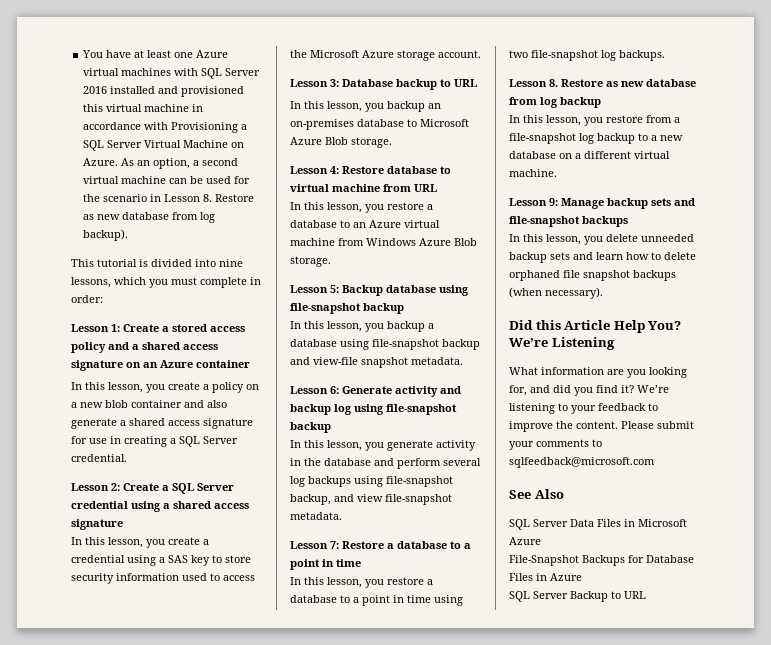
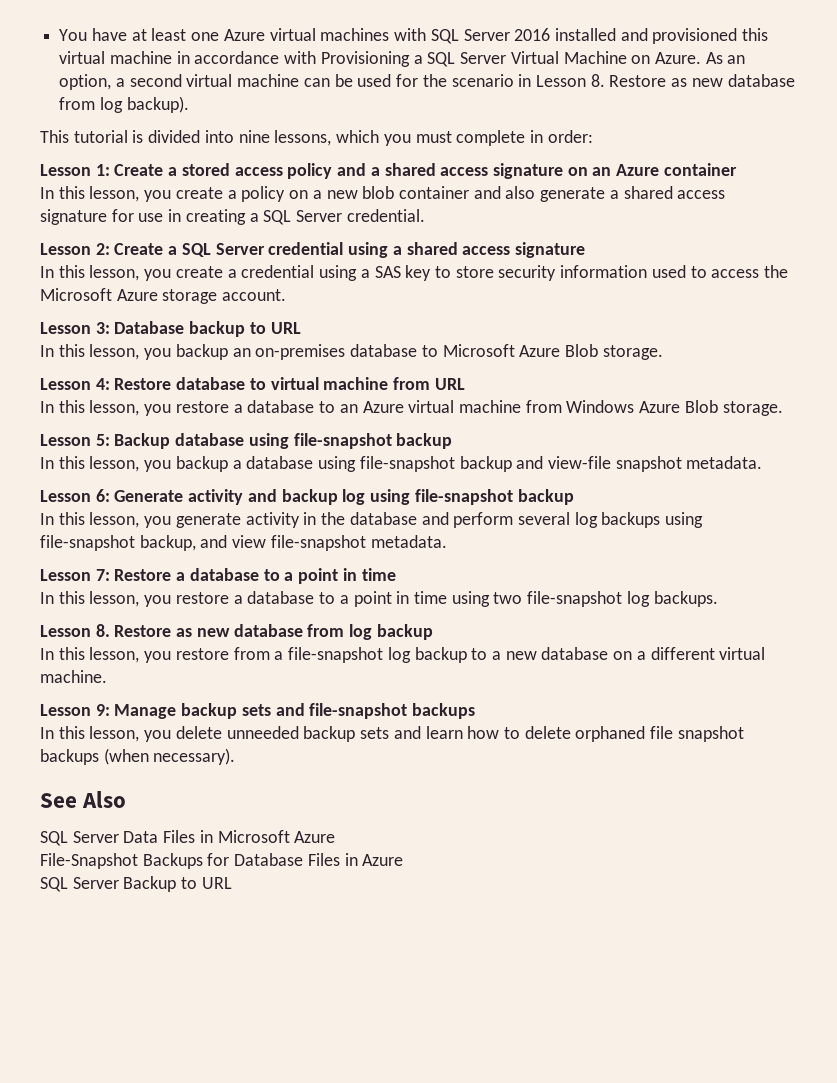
- Did this Article Help You? We’re Listening
- What information are you looking for, and did you find it? We’re listening to your feedback to improve the content. Please submit your comments to sqlfeedback@microsoft.com

